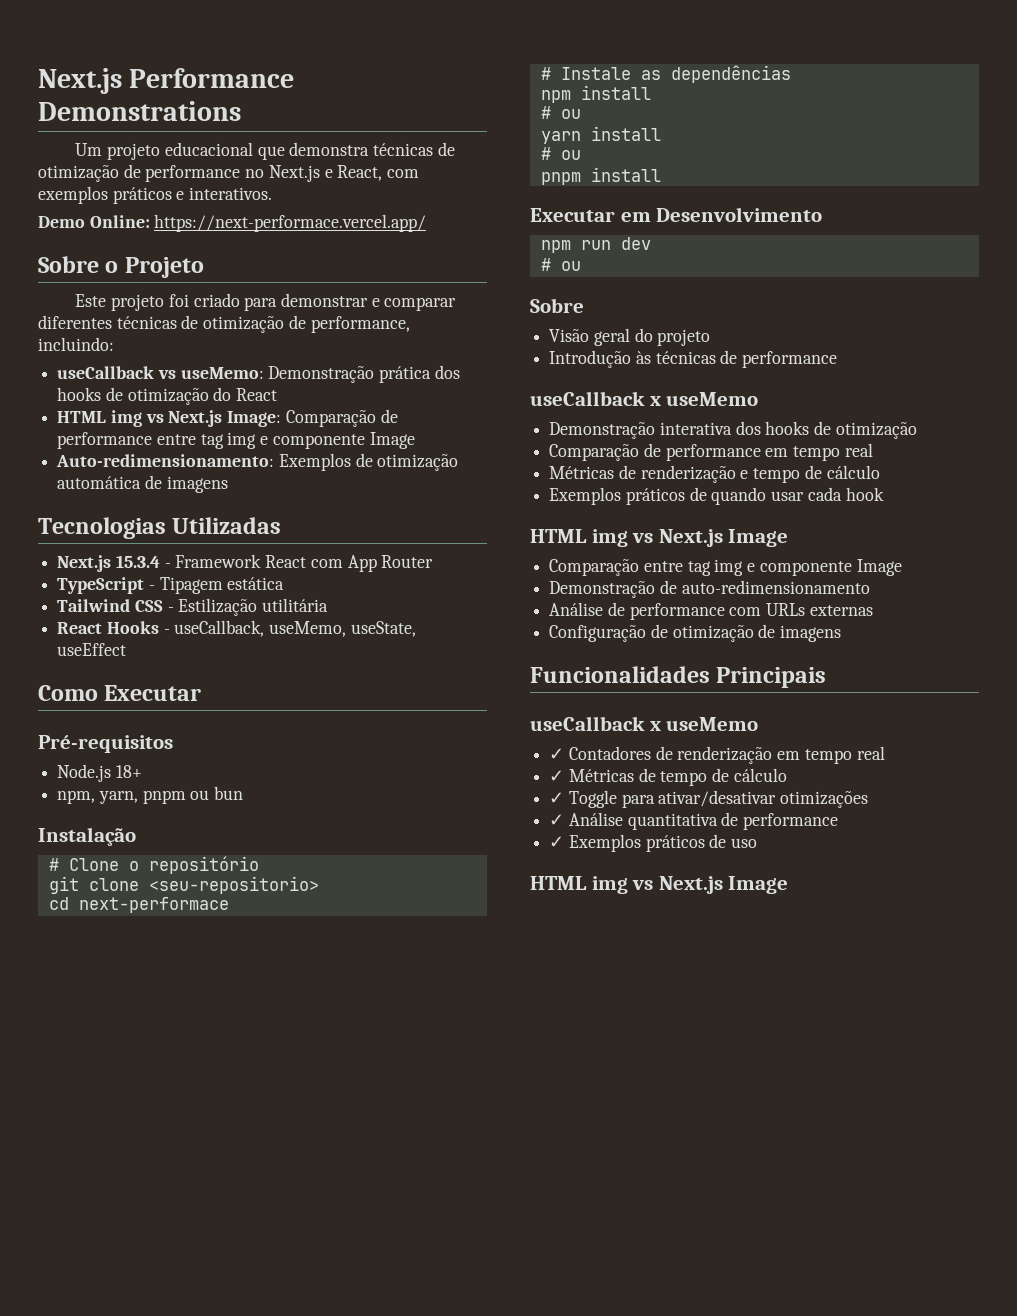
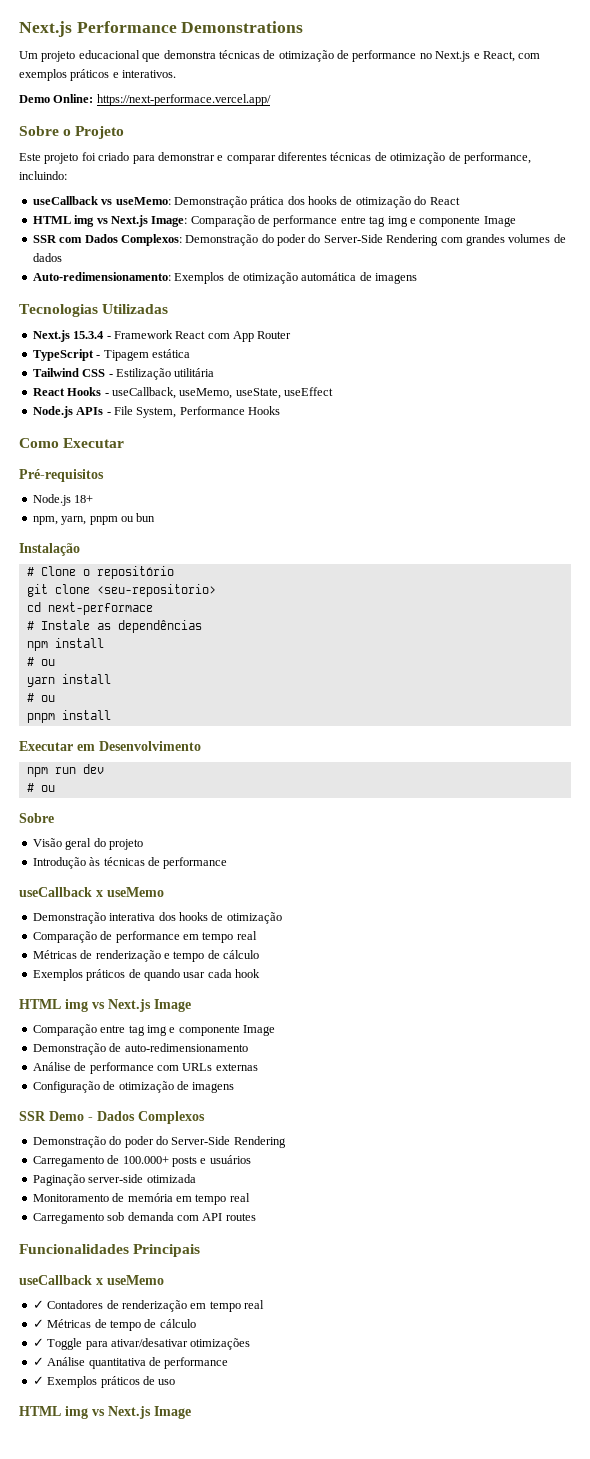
+ SSR com Dados Complexos: Demonstração do poder do Server-Side Rendering com grandes volumes de dados
+ Node.js APIs - File System, Performance Hooks
+ SSR Demo - Dados Complexos
+ Demonstração do poder do Server-Side Rendering
+ Carregamento de 100.000+ posts e usuários
+ Paginação server-side otimizada
+ Monitoramento de memória em tempo real
+ Carregamento sob demanda com API routes

